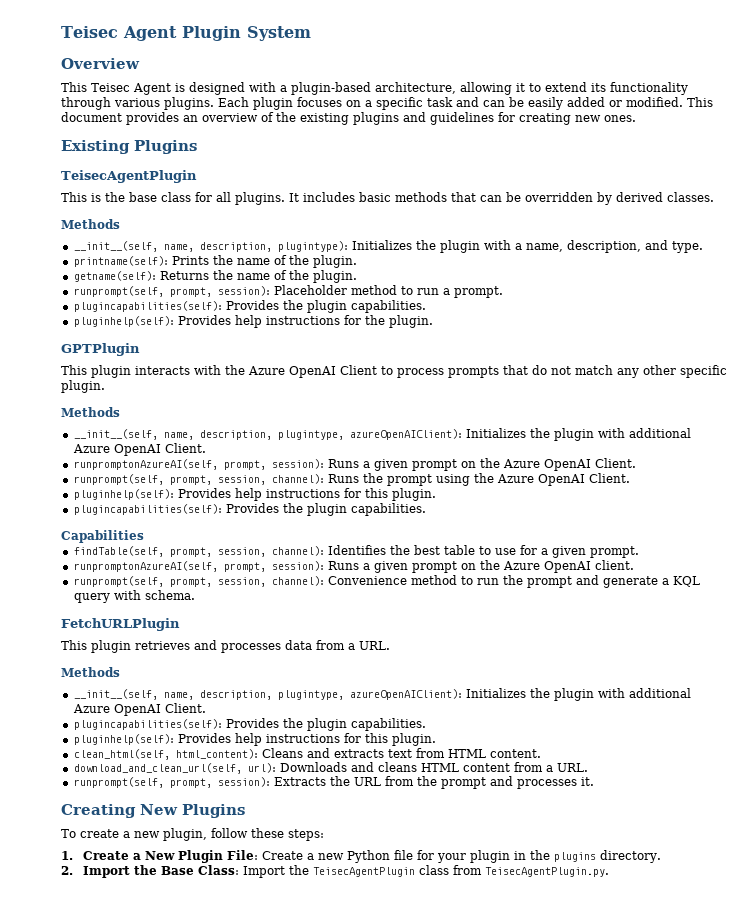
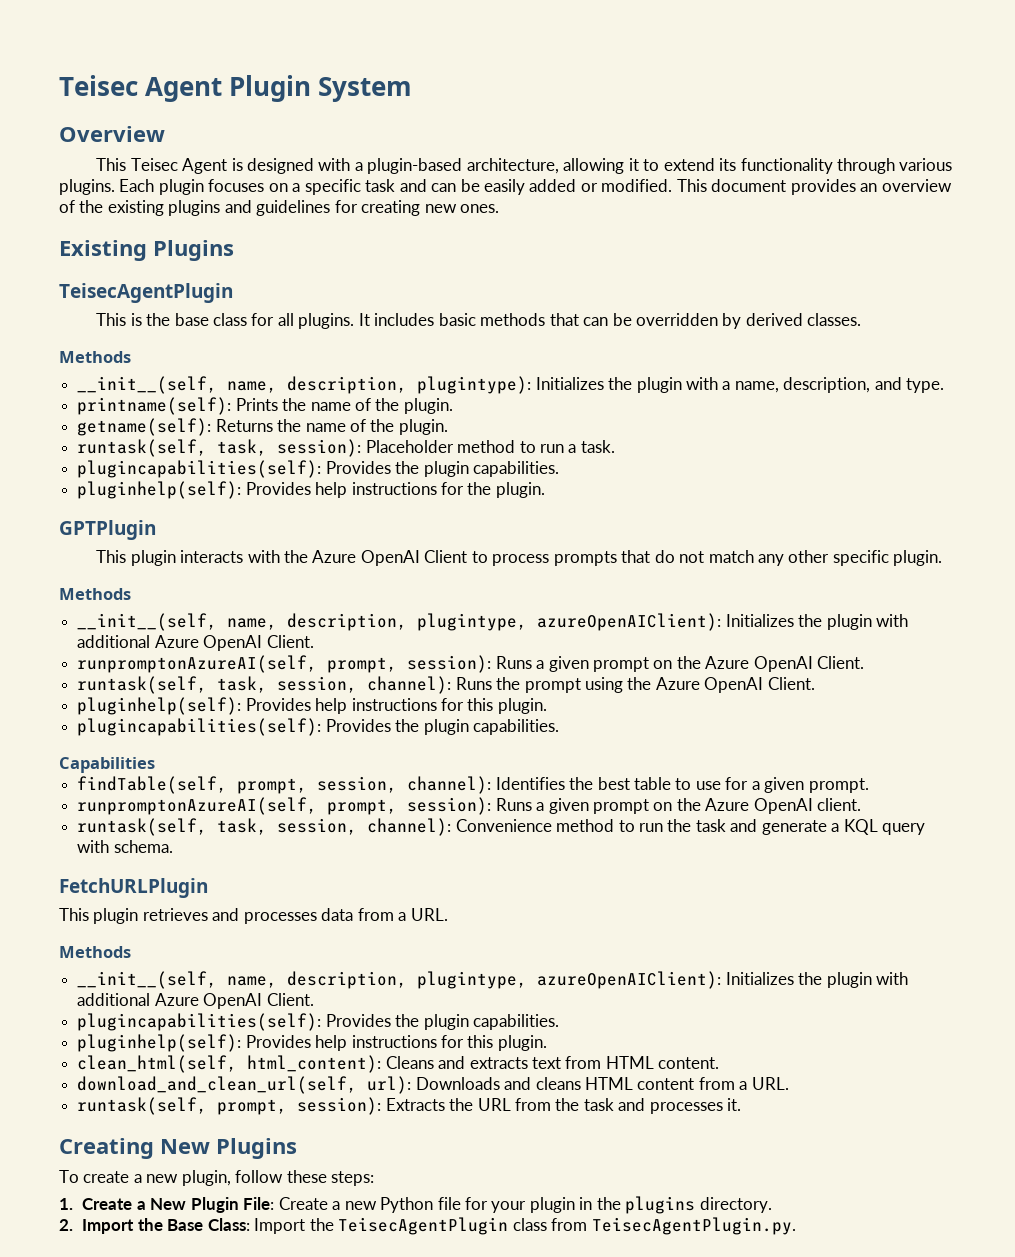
- runprompt(self, prompt, session): Placeholder method to run a prompt.
+ runtask(self, task, session): Placeholder method to run a task.
- runprompt(self, prompt, session, channel): Runs the prompt using the Azure OpenAI Client.
+ runtask(self, task, session, channel): Runs the prompt using the Azure OpenAI Client.
- runprompt(self, prompt, session, channel): Convenience method to run the prompt and generate a KQL query with schema.
+ runtask(self, task, session, channel): Convenience method to run the task and generate a KQL query with schema.
- runprompt(self, prompt, session): Extracts the URL from the prompt and processes it.
+ runtask(self, prompt, session): Extracts the URL from the task and processes it.

